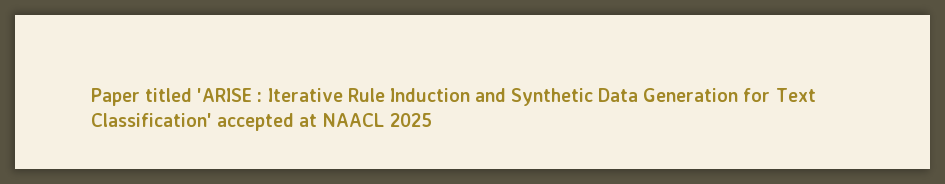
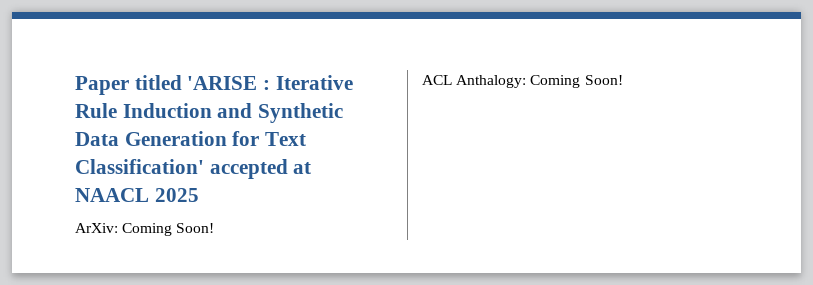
+ ArXiv: Coming Soon!
+ ACL Anthalogy: Coming Soon!

